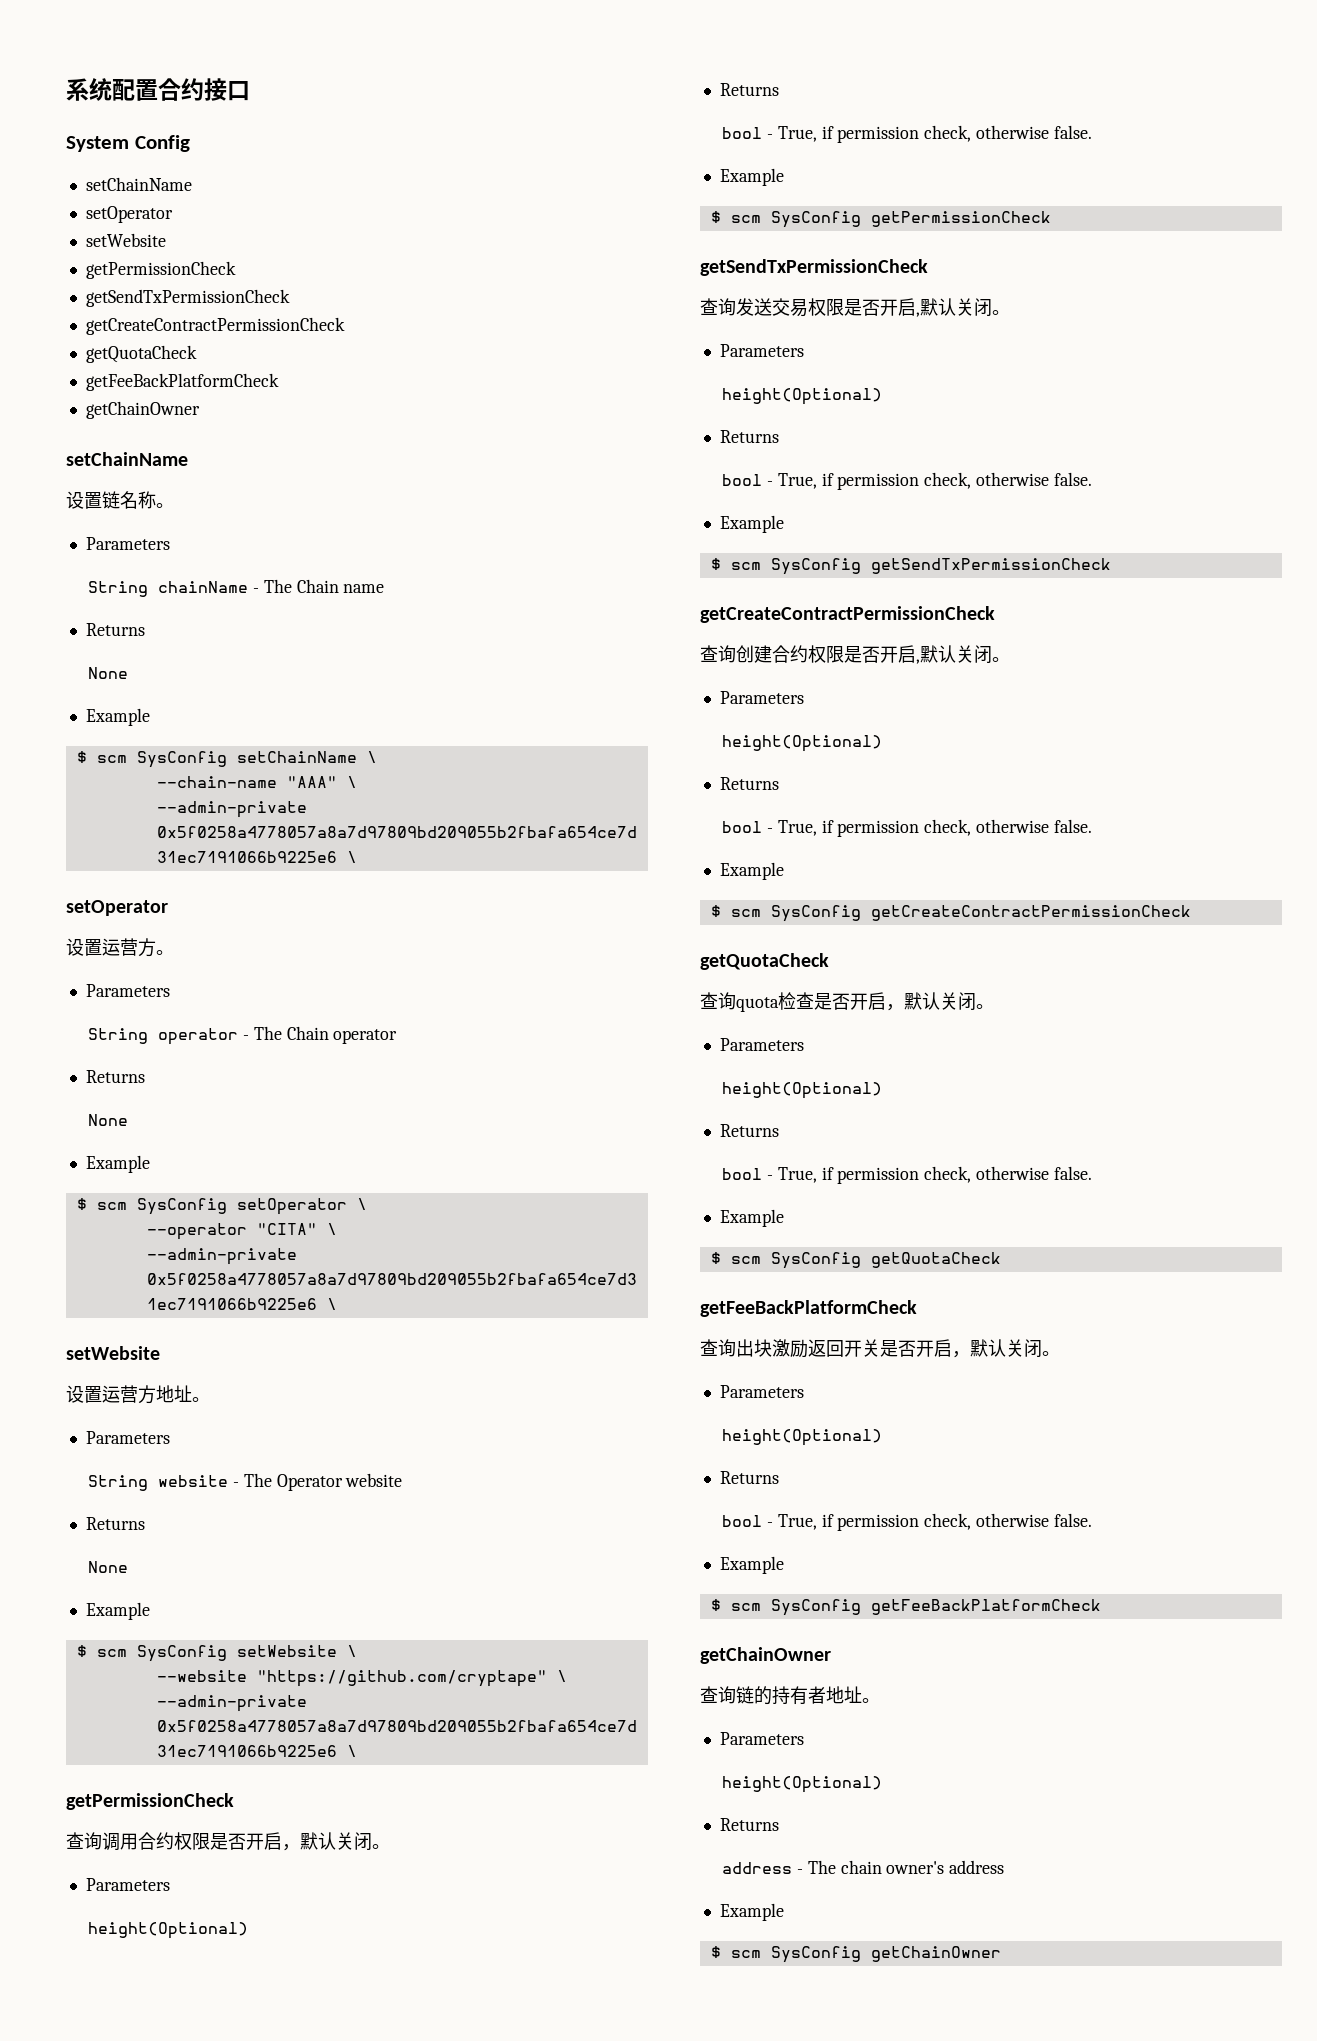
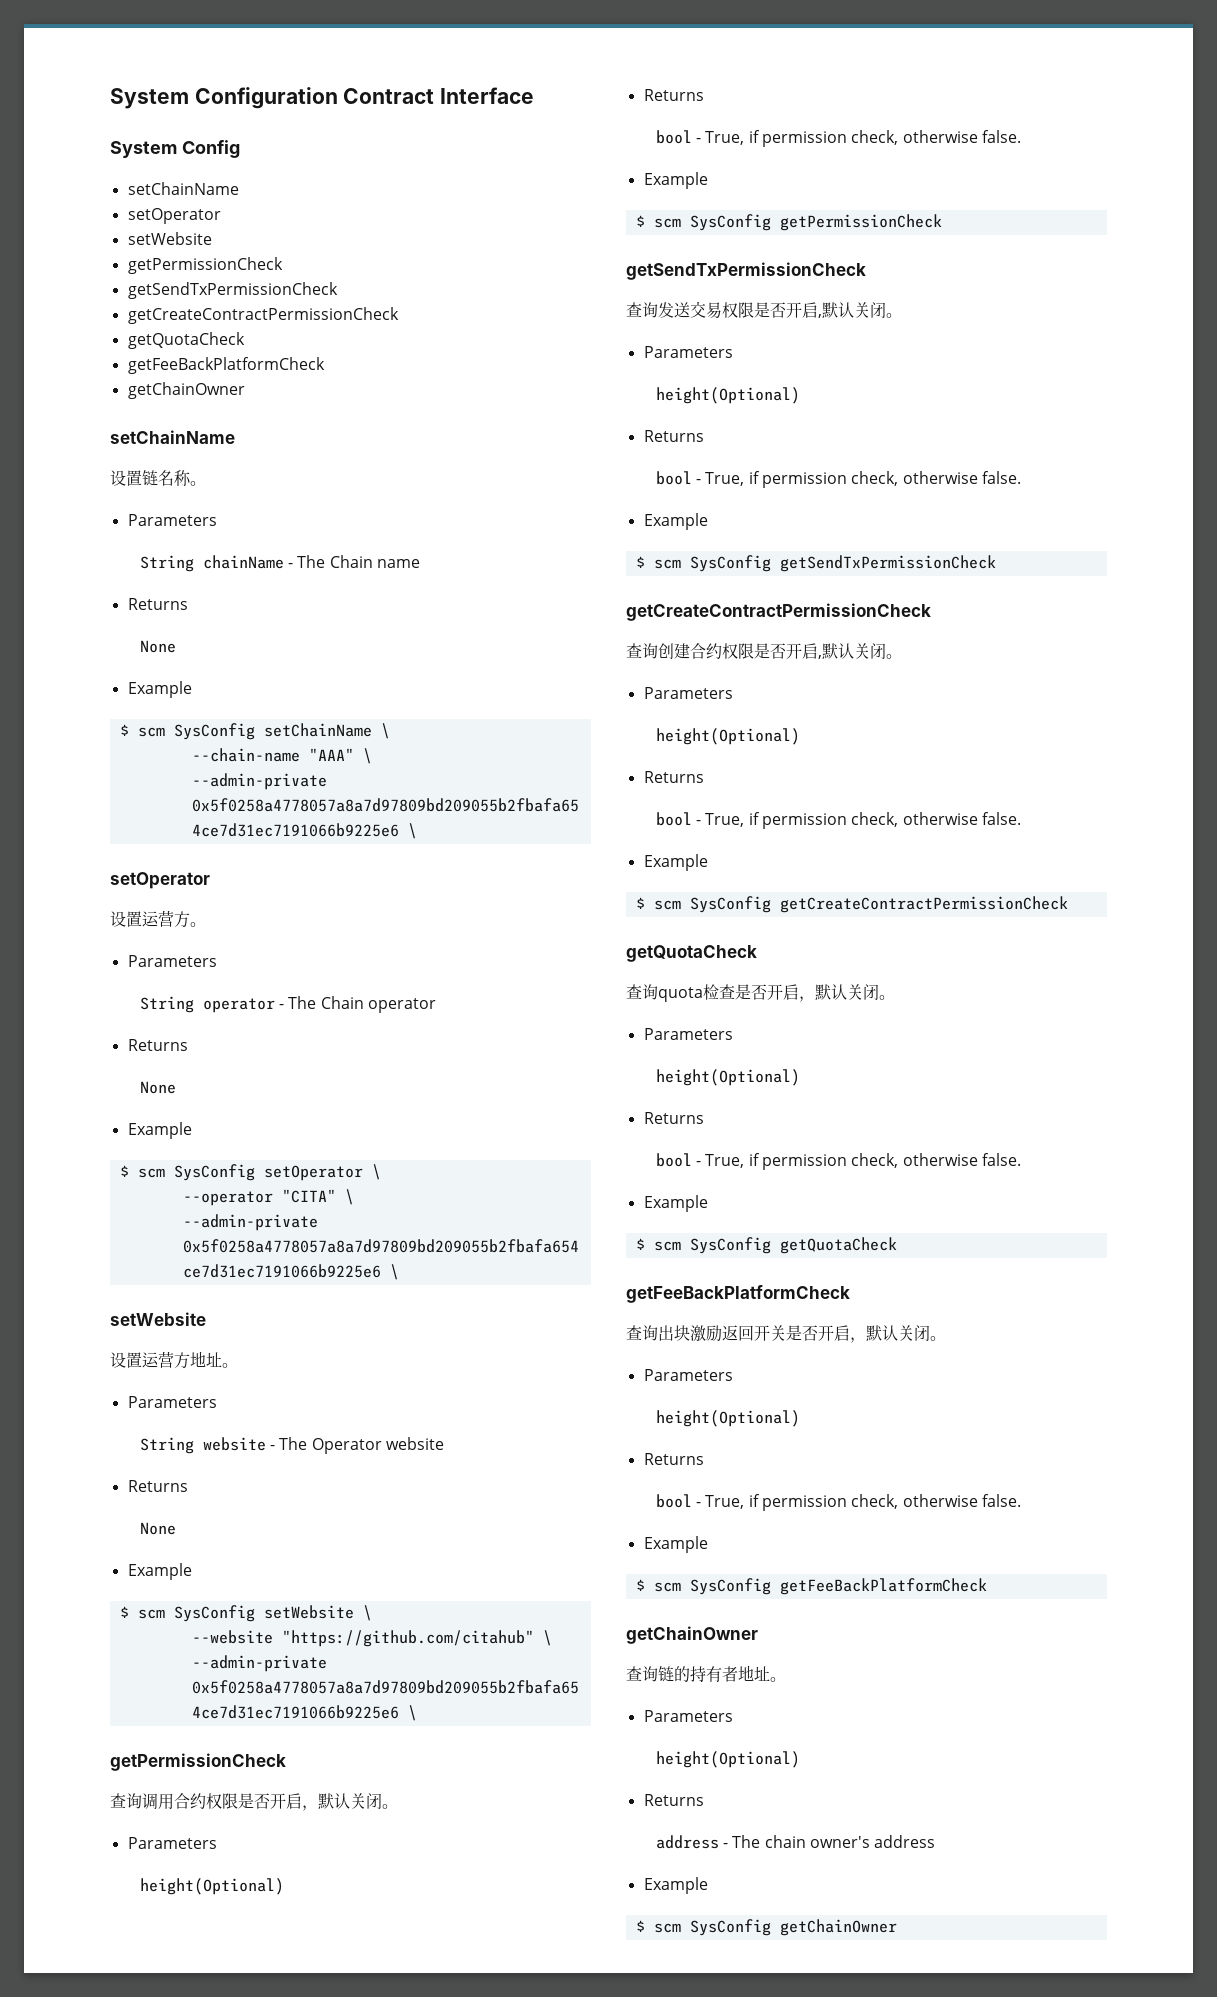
- 系统配置合约接口
+ System Configuration Contract Interface
- --website "https://github.com/cryptape" \
+ --website "https://github.com/citahub" \

